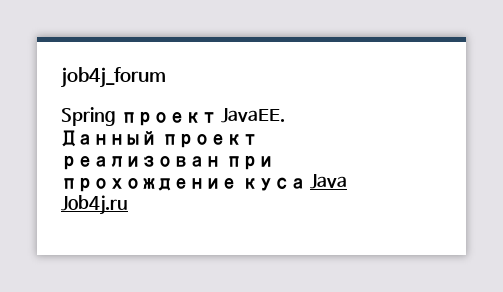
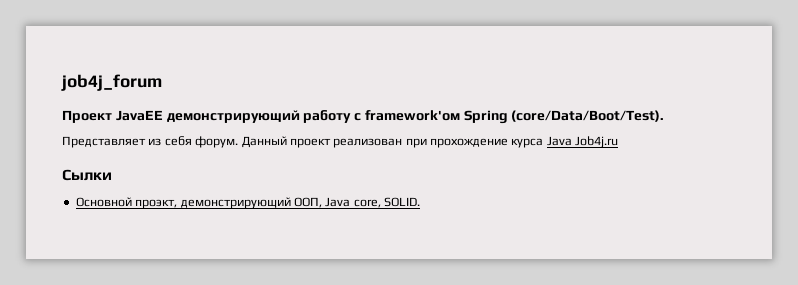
- Spring проект JavaEE.
+ Проект JavaEE демонстрирующий работу с framework'ом Spring (core/Data/Boot/Test).
+ Представляет из себя форум.
- Данный проект реализован при прохождение куса Java Job4j.ru
+ Данный проект реализован при прохождение курса Java Job4j.ru
+ Сылки
+ Основной проэкт, демонстрирующий ООП, Java core, SOLID.

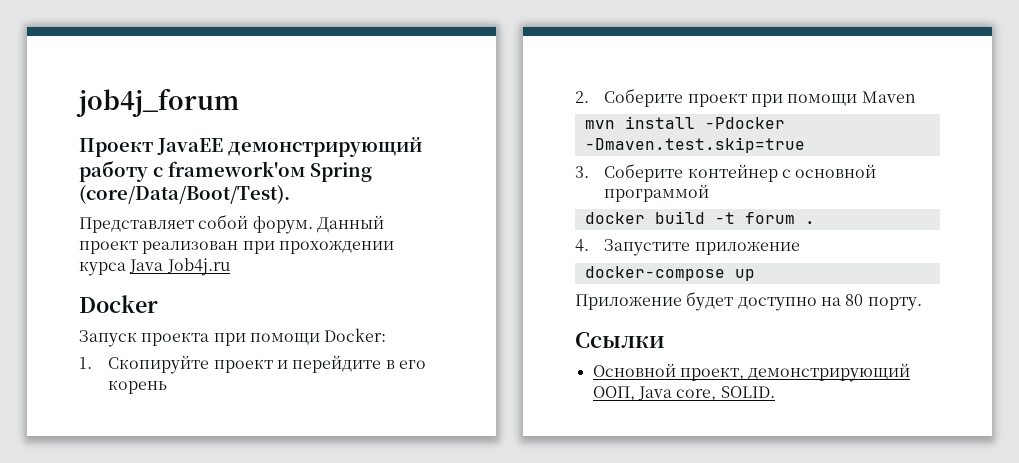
- Представляет из себя форум.
+ Представляет собой форум.
- Данный проект реализован при прохождение курса Java Job4j.ru
+ Данный проект реализован при прохождении курса Java Job4j.ru
- Сылки
+ Docker
+ Запуск проекта при помощи Docker:
+ 1. Скопируйте проект и перейдите в его корень
+ 2. Соберите проект при помощи Maven
+ mvn install -Pdocker -Dmaven.test.skip=true
+ 3. Соберите контейнер с основной программой
+ docker build -t forum .
+ 4. Запустите приложение
+ docker-compose up
+ Приложение будет доступно на 80 порту.
+ Ссылки
- Основной проэкт, демонстрирующий ООП, Java core, SOLID.
+ Основной проект, демонстрирующий ООП, Java core, SOLID.

